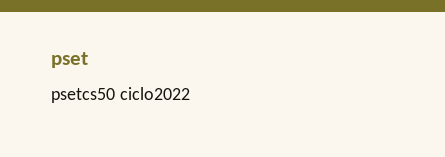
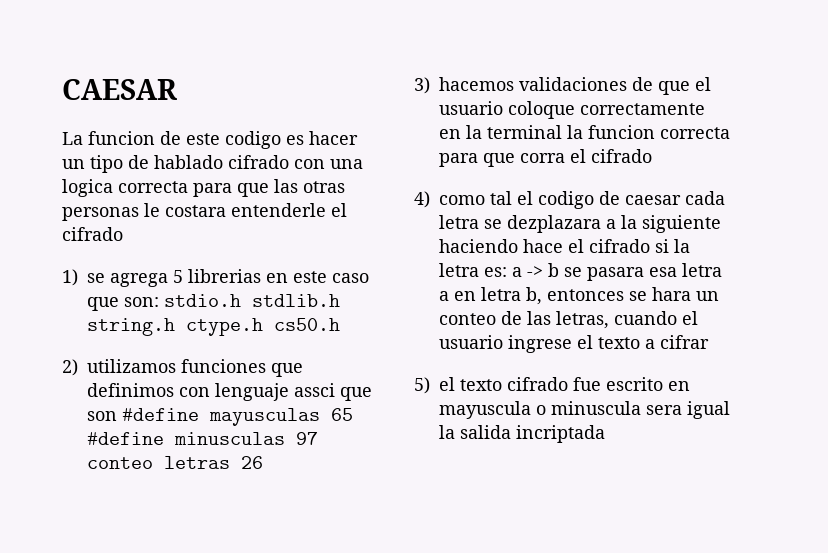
- pset
- psetcs50 ciclo2022
+ CAESAR
+ La funcion de este codigo es hacer un tipo de hablado cifrado con una logica correcta para que las otras personas le costara entenderle el cifrado
+ 1) se agrega 5 librerias en este caso que son: stdio.h stdlib.h string.h ctype.h cs50.h
+ 2) utilizamos funciones que definimos con lenguaje assci que son #define mayusculas 65 #define minusculas 97 conteo letras 26
+ 3) hacemos validaciones de que el usuario coloque correctamente en la terminal la funcion correcta para que corra el cifrado
+ 4) como tal el codigo de caesar cada letra se dezplazara a la siguiente haciendo hace el cifrado si la letra es: a -> b se pasara esa letra a en letra b, entonces se hara un conteo de las letras, cuando el usuario ingrese el texto a cifrar
+ 5) el texto cifrado fue escrito en mayuscula o minuscula sera igual la salida incriptada

